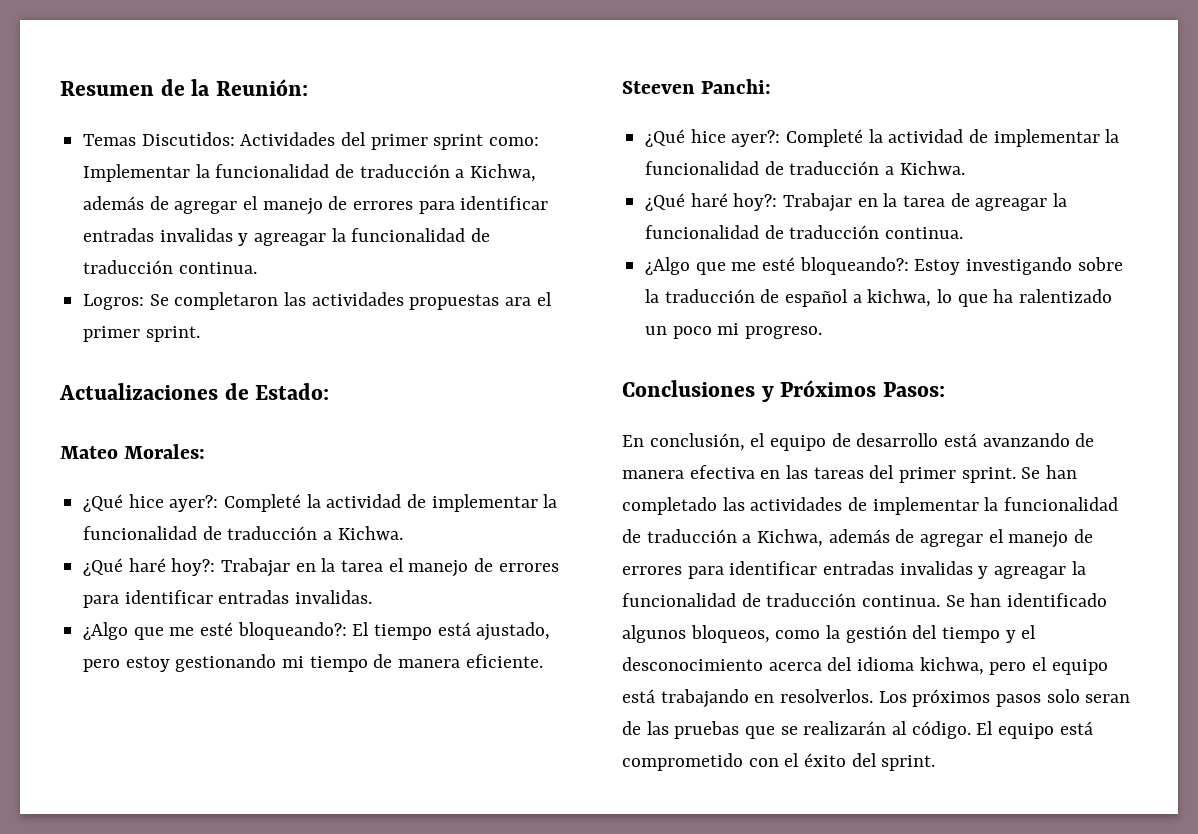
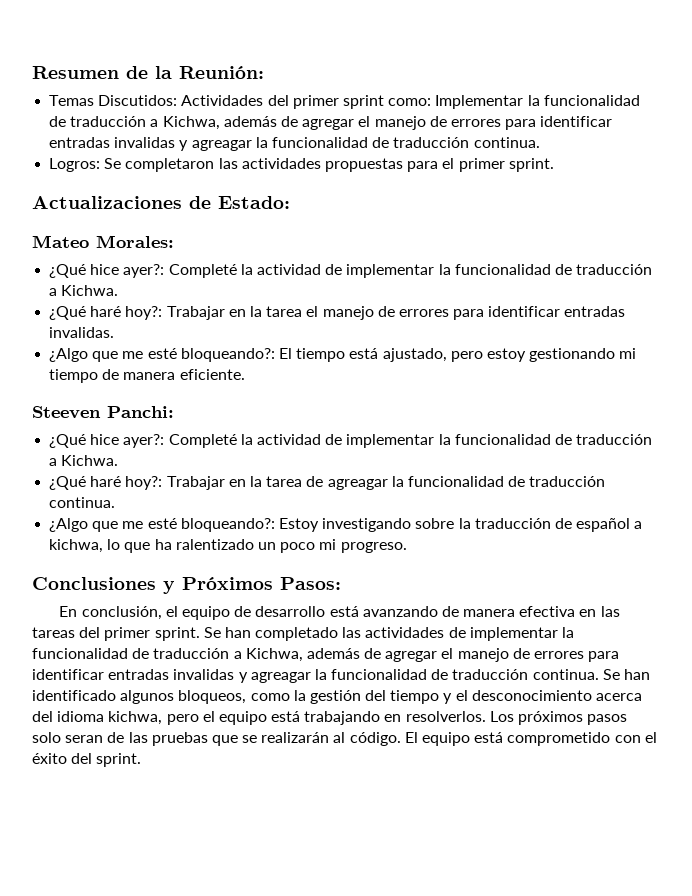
- Logros: Se completaron las actividades propuestas ara el primer sprint.
+ Logros: Se completaron las actividades propuestas para el primer sprint.

